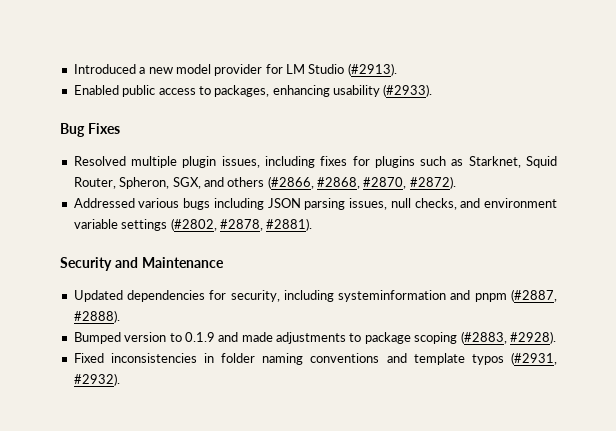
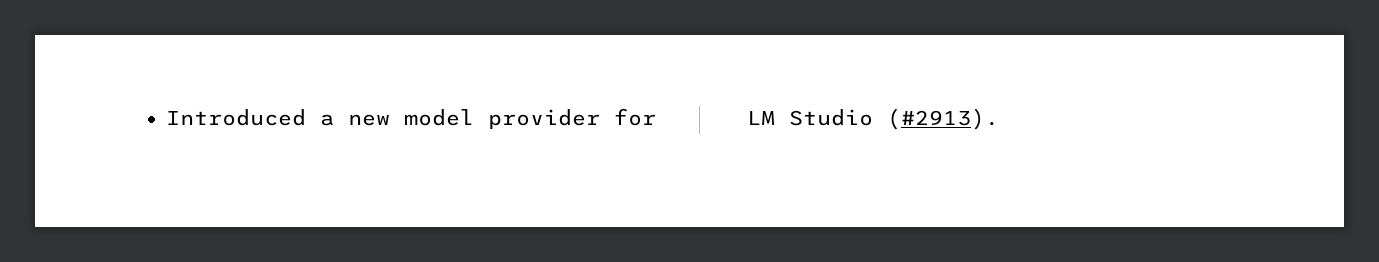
- Enabled public access to packages, enhancing usability (#2933).
- Bug Fixes
- Resolved multiple plugin issues, including fixes for plugins such as Starknet, Squid Router, Spheron, SGX, and others (#2866, #2868, #2870, #2872).
- Addressed various bugs including JSON parsing issues, null checks, and environment variable settings (#2802, #2878, #2881).
- Security and Maintenance
- Updated dependencies for security, including systeminformation and pnpm (#2887, #2888).
- Bumped version to 0.1.9 and made adjustments to package scoping (#2883, #2928).
- Fixed inconsistencies in folder naming conventions and template typos (#2931, #2932).

